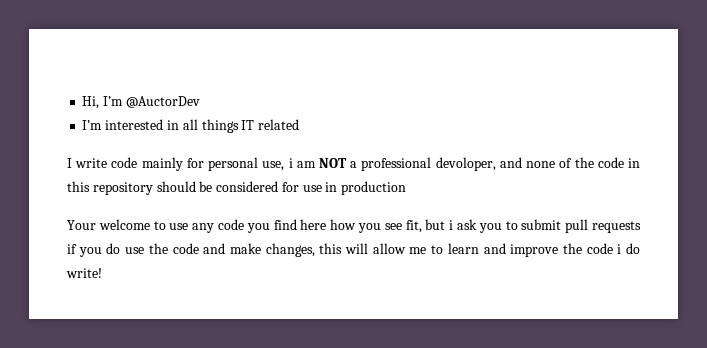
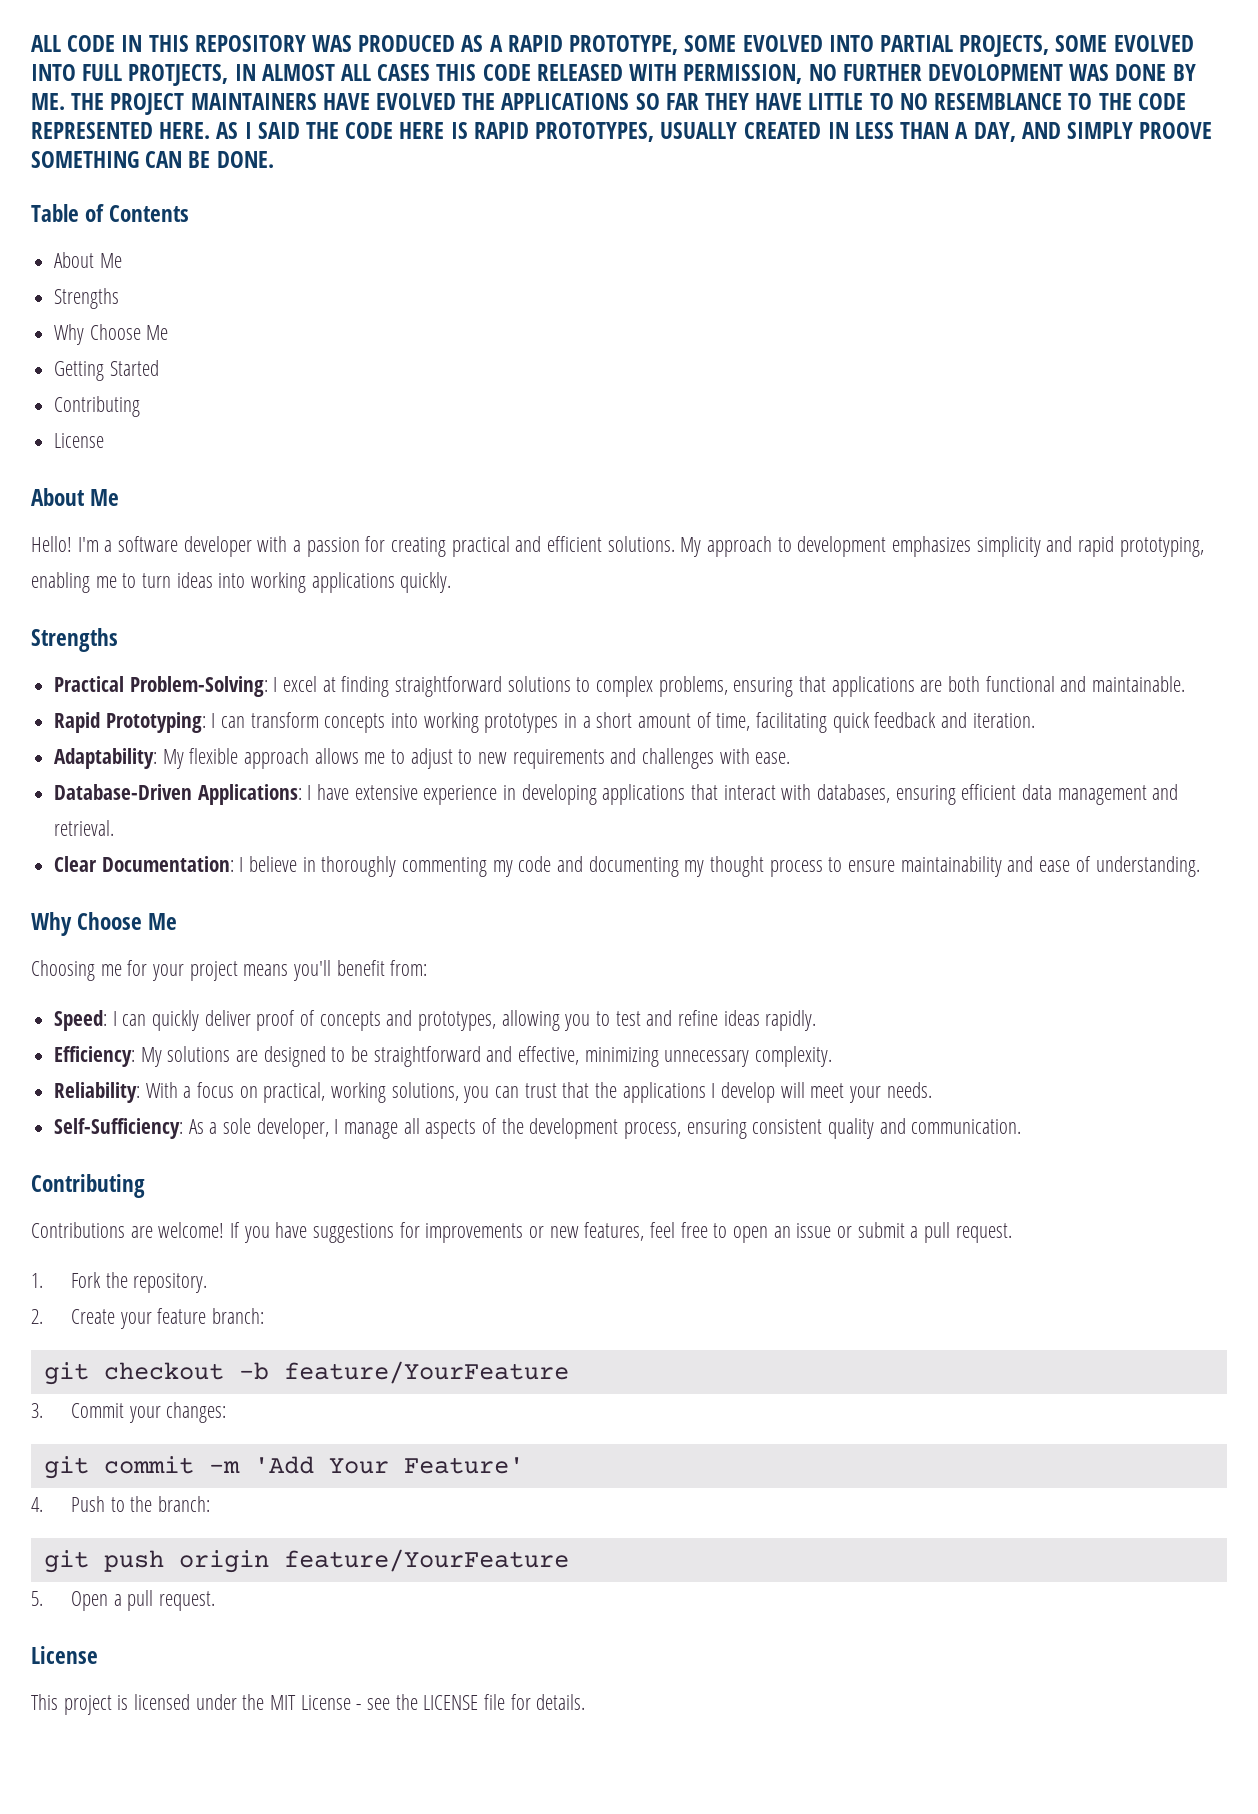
- Hi, I’m @AuctorDev
- I’m interested in all things IT related
- I write code mainly for personal use, i am NOT a professional devoloper, and none of the code in this repository should be considered for use in production
- Your welcome to use any code you find here how you see fit, but i ask you to submit pull requests if you do use the code and make changes, this will allow me to learn and improve the code i do write!
+ ALL CODE IN THIS REPOSITORY WAS PRODUCED AS A RAPID PROTOTYPE, SOME EVOLVED INTO PARTIAL PROJECTS, SOME EVOLVED INTO FULL PROTJECTS, IN ALMOST ALL CASES THIS CODE RELEASED WITH PERMISSION, NO FURTHER DEVOLOPMENT WAS DONE BY ME. THE PROJECT MAINTAINERS HAVE EVOLVED THE APPLICATIONS SO FAR THEY HAVE LITTLE TO NO RESEMBLANCE TO THE CODE REPRESENTED HERE. AS I SAID THE CODE HERE IS RAPID PROTOTYPES, USUALLY CREATED IN LESS THAN A DAY, AND SIMPLY PROOVE SOMETHING CAN BE DONE.
+ Table of Contents
+ About Me
+ Strengths
+ Why Choose Me
+ Getting Started
+ Contributing
+ License
+ About Me
+ Hello! I'm a software developer with a passion for creating practical and efficient solutions. My approach to development emphasizes simplicity and rapid prototyping, enabling me to turn ideas into working applications quickly.
+ Strengths
+ Practical Problem-Solving: I excel at finding straightforward solutions to complex problems, ensuring that applications are both functional and maintainable.
+ Rapid Prototyping: I can transform concepts into working prototypes in a short amount of time, facilitating quick feedback and iteration.
+ Adaptability: My flexible approach allows me to adjust to new requirements and challenges with ease.
+ Database-Driven Applications: I have extensive experience in developing applications that interact with databases, ensuring efficient data management and retrieval.
+ Clear Documentation: I believe in thoroughly commenting my code and documenting my thought process to ensure maintainability and ease of understanding.
+ Why Choose Me
+ Choosing me for your project means you'll benefit from:
+ Speed: I can quickly deliver proof of concepts and prototypes, allowing you to test and refine ideas rapidly.
+ Efficiency: My solutions are designed to be straightforward and effective, minimizing unnecessary complexity.
+ Reliability: With a focus on practical, working solutions, you can trust that the applications I develop will meet your needs.
+ Self-Sufficiency: As a sole developer, I manage all aspects of the development process, ensuring consistent quality and communication.
+ Contributing
+ Contributions are welcome! If you have suggestions for improvements or new features, feel free to open an issue or submit a pull request.
+ 1. Fork the repository.
+ 2. Create your feature branch:
+ git checkout -b feature/YourFeature
+ 3. Commit your changes:
+ git commit -m 'Add Your Feature'
+ 4. Push to the branch:
+ git push origin feature/YourFeature
+ 5. Open a pull request.
+ License
+ This project is licensed under the MIT License - see the LICENSE file for details.

